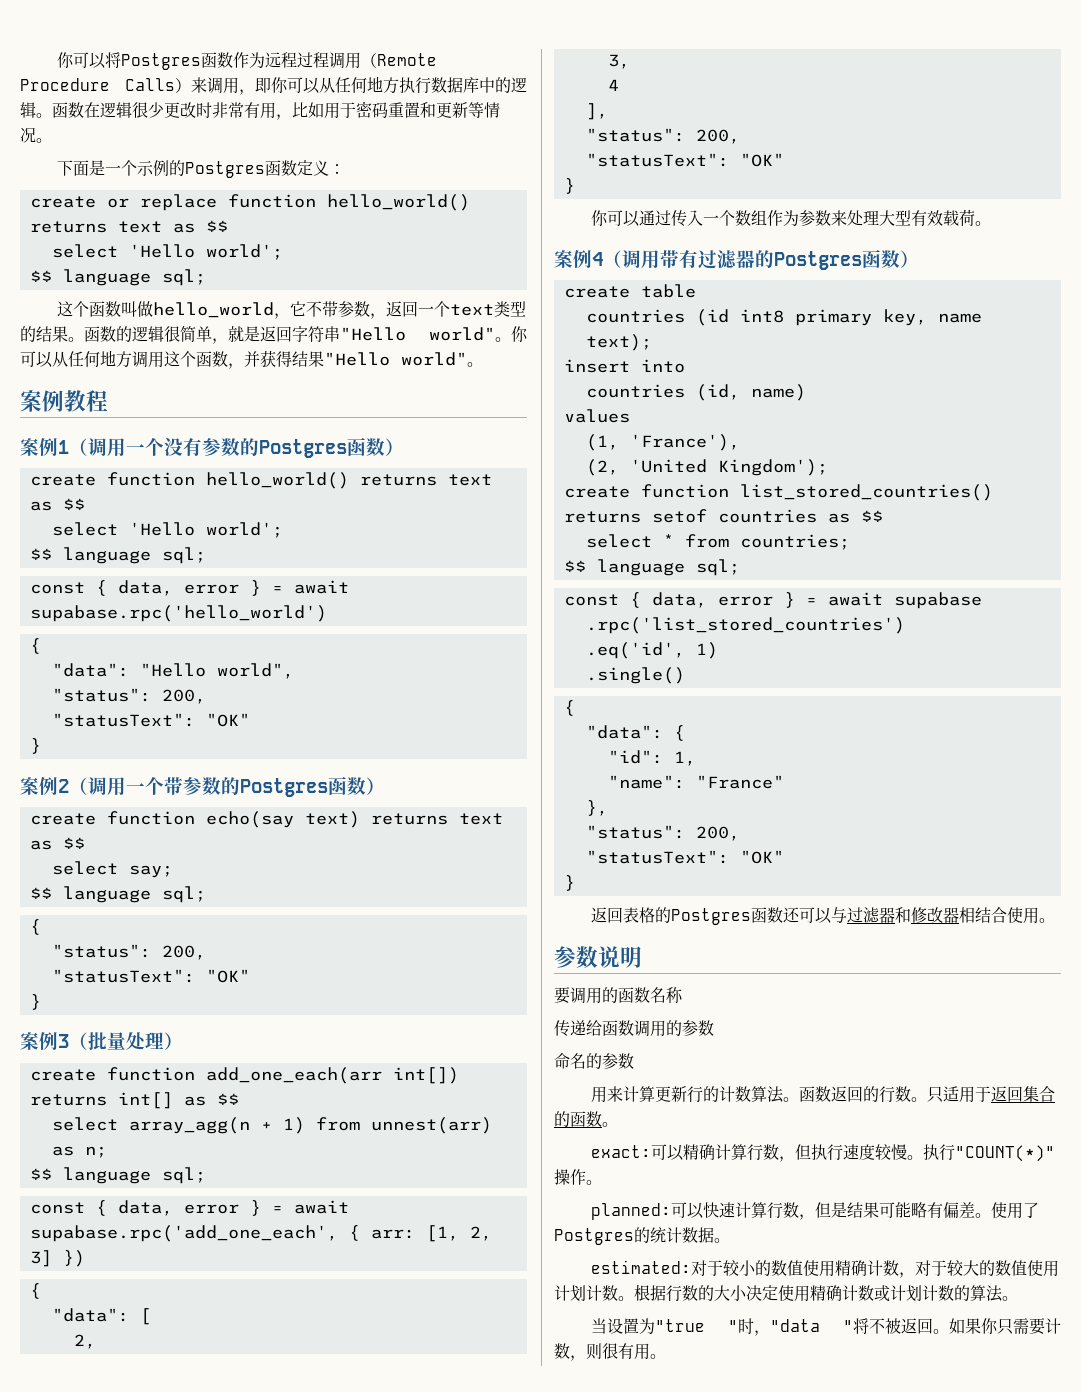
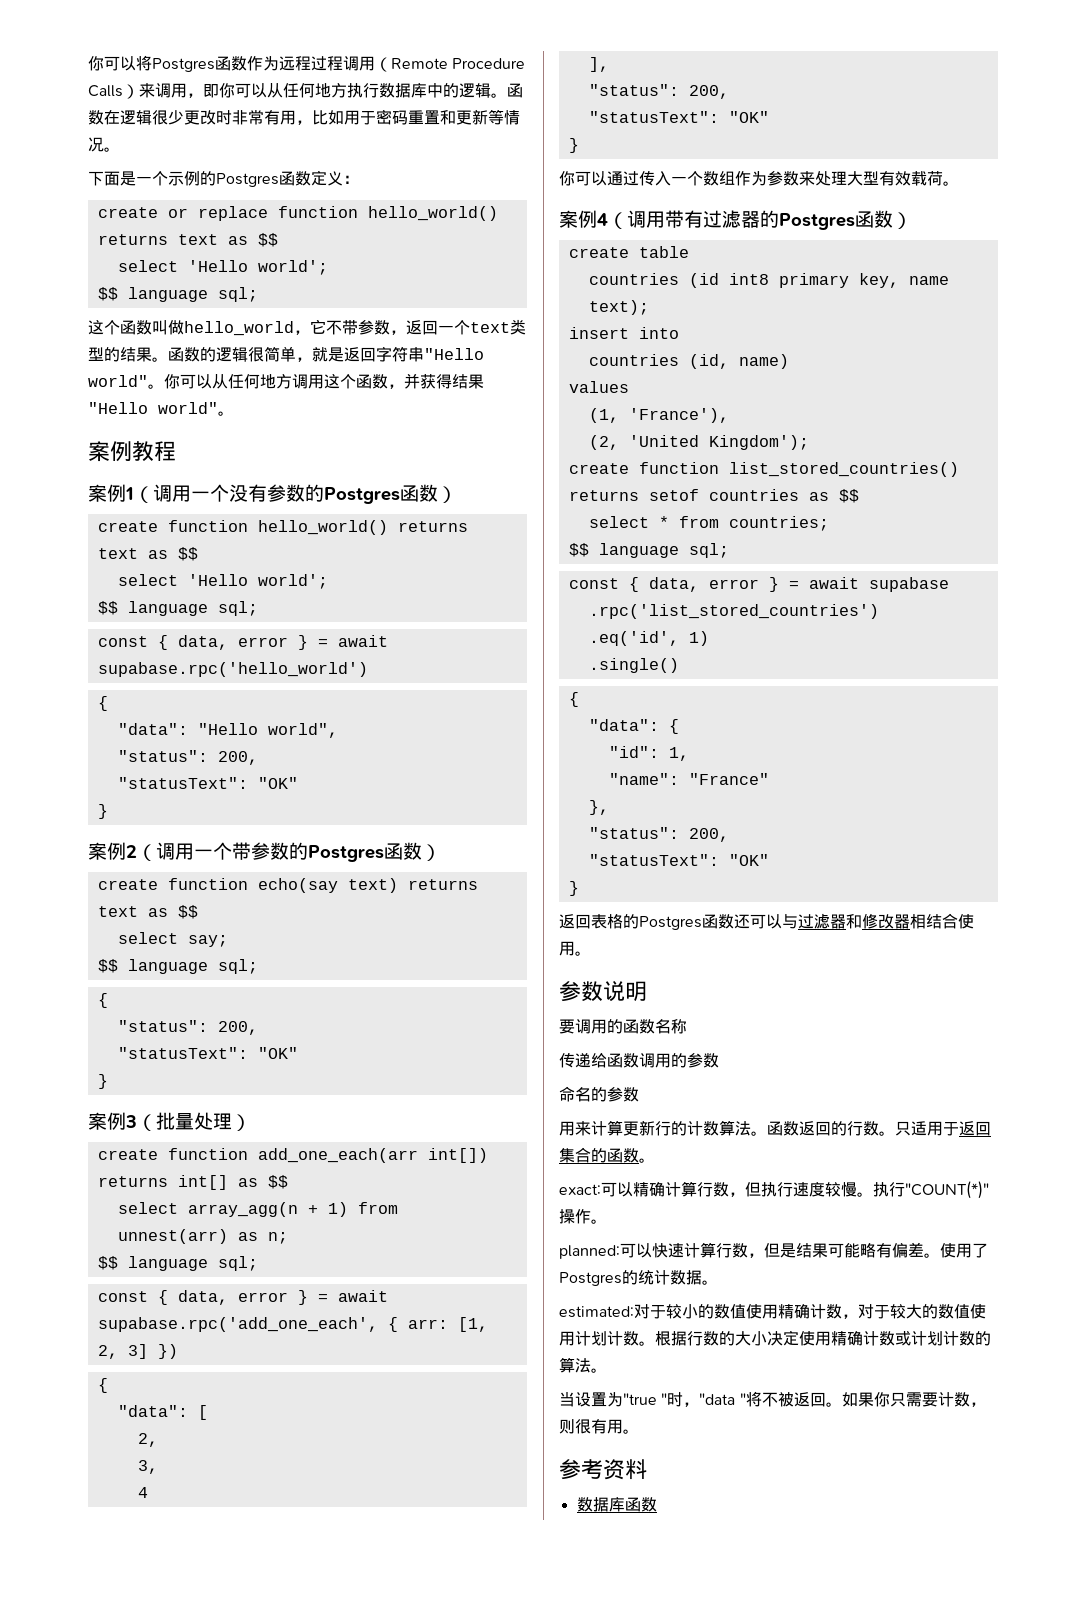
+ 参考资料
+ 数据库函数

